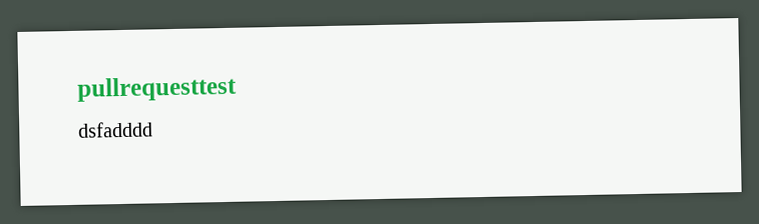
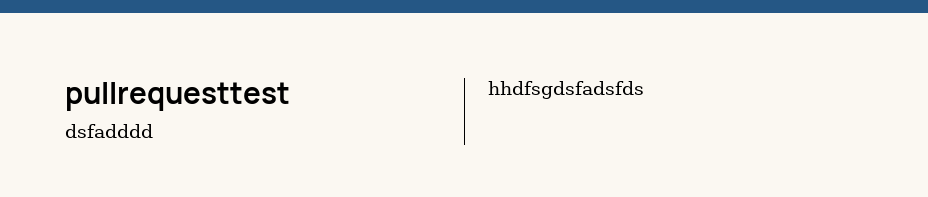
+ hhdfsgdsfadsfds

